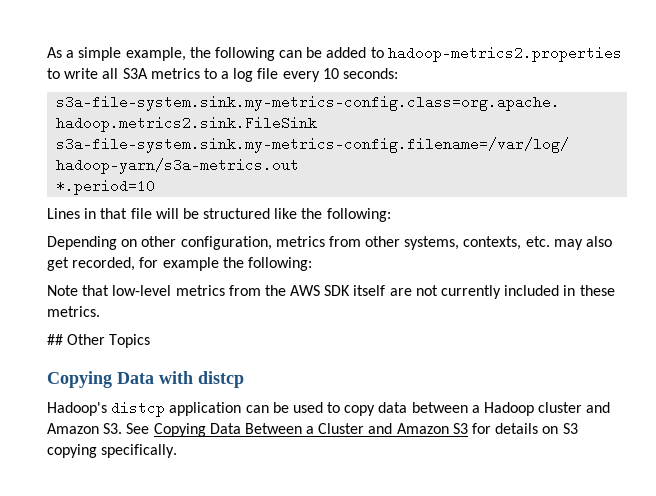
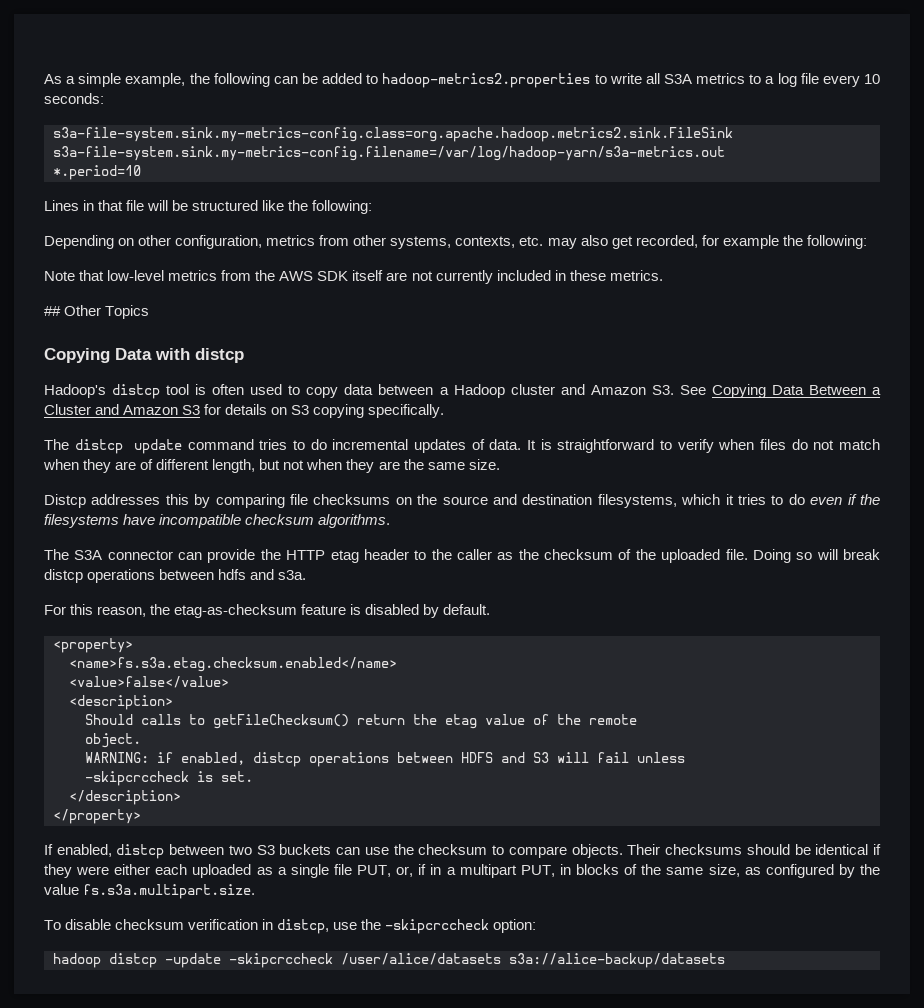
- Hadoop's distcp application can be used to copy data between a Hadoop cluster and Amazon S3. See Copying Data Between a Cluster and Amazon S3 for details on S3 copying specifically.
+ Hadoop's distcp tool is often used to copy data between a Hadoop cluster and Amazon S3. See Copying Data Between a Cluster and Amazon S3 for details on S3 copying specifically.
+ The distcp update command tries to do incremental updates of data. It is straightforward to verify when files do not match when they are of different length, but not when they are the same size.
+ Distcp addresses this by comparing file checksums on the source and destination filesystems, which it tries to do even if the filesystems have incompatible checksum algorithms.
+ The S3A connector can provide the HTTP etag header to the caller as the checksum of the uploaded file. Doing so will break distcp operations between hdfs and s3a.
+ For this reason, the etag-as-checksum feature is disabled by default.
+ <property>
+ <name>fs.s3a.etag.checksum.enabled</name>
+ <value>false</value>
+ <description>
+ Should calls to getFileChecksum() return the etag value of the remote
+ object.
+ WARNING: if enabled, distcp operations between HDFS and S3 will fail unless
+ -skipcrccheck is set.
+ </description>
+ </property>
+ If enabled, distcp between two S3 buckets can use the checksum to compare objects. Their checksums should be identical if they were either each uploaded as a single file PUT, or, if in a multipart PUT, in blocks of the same size, as configured by the value fs.s3a.multipart.size.
+ To disable checksum verification in distcp, use the -skipcrccheck option:
+ hadoop distcp -update -skipcrccheck /user/alice/datasets s3a://alice-backup/datasets

